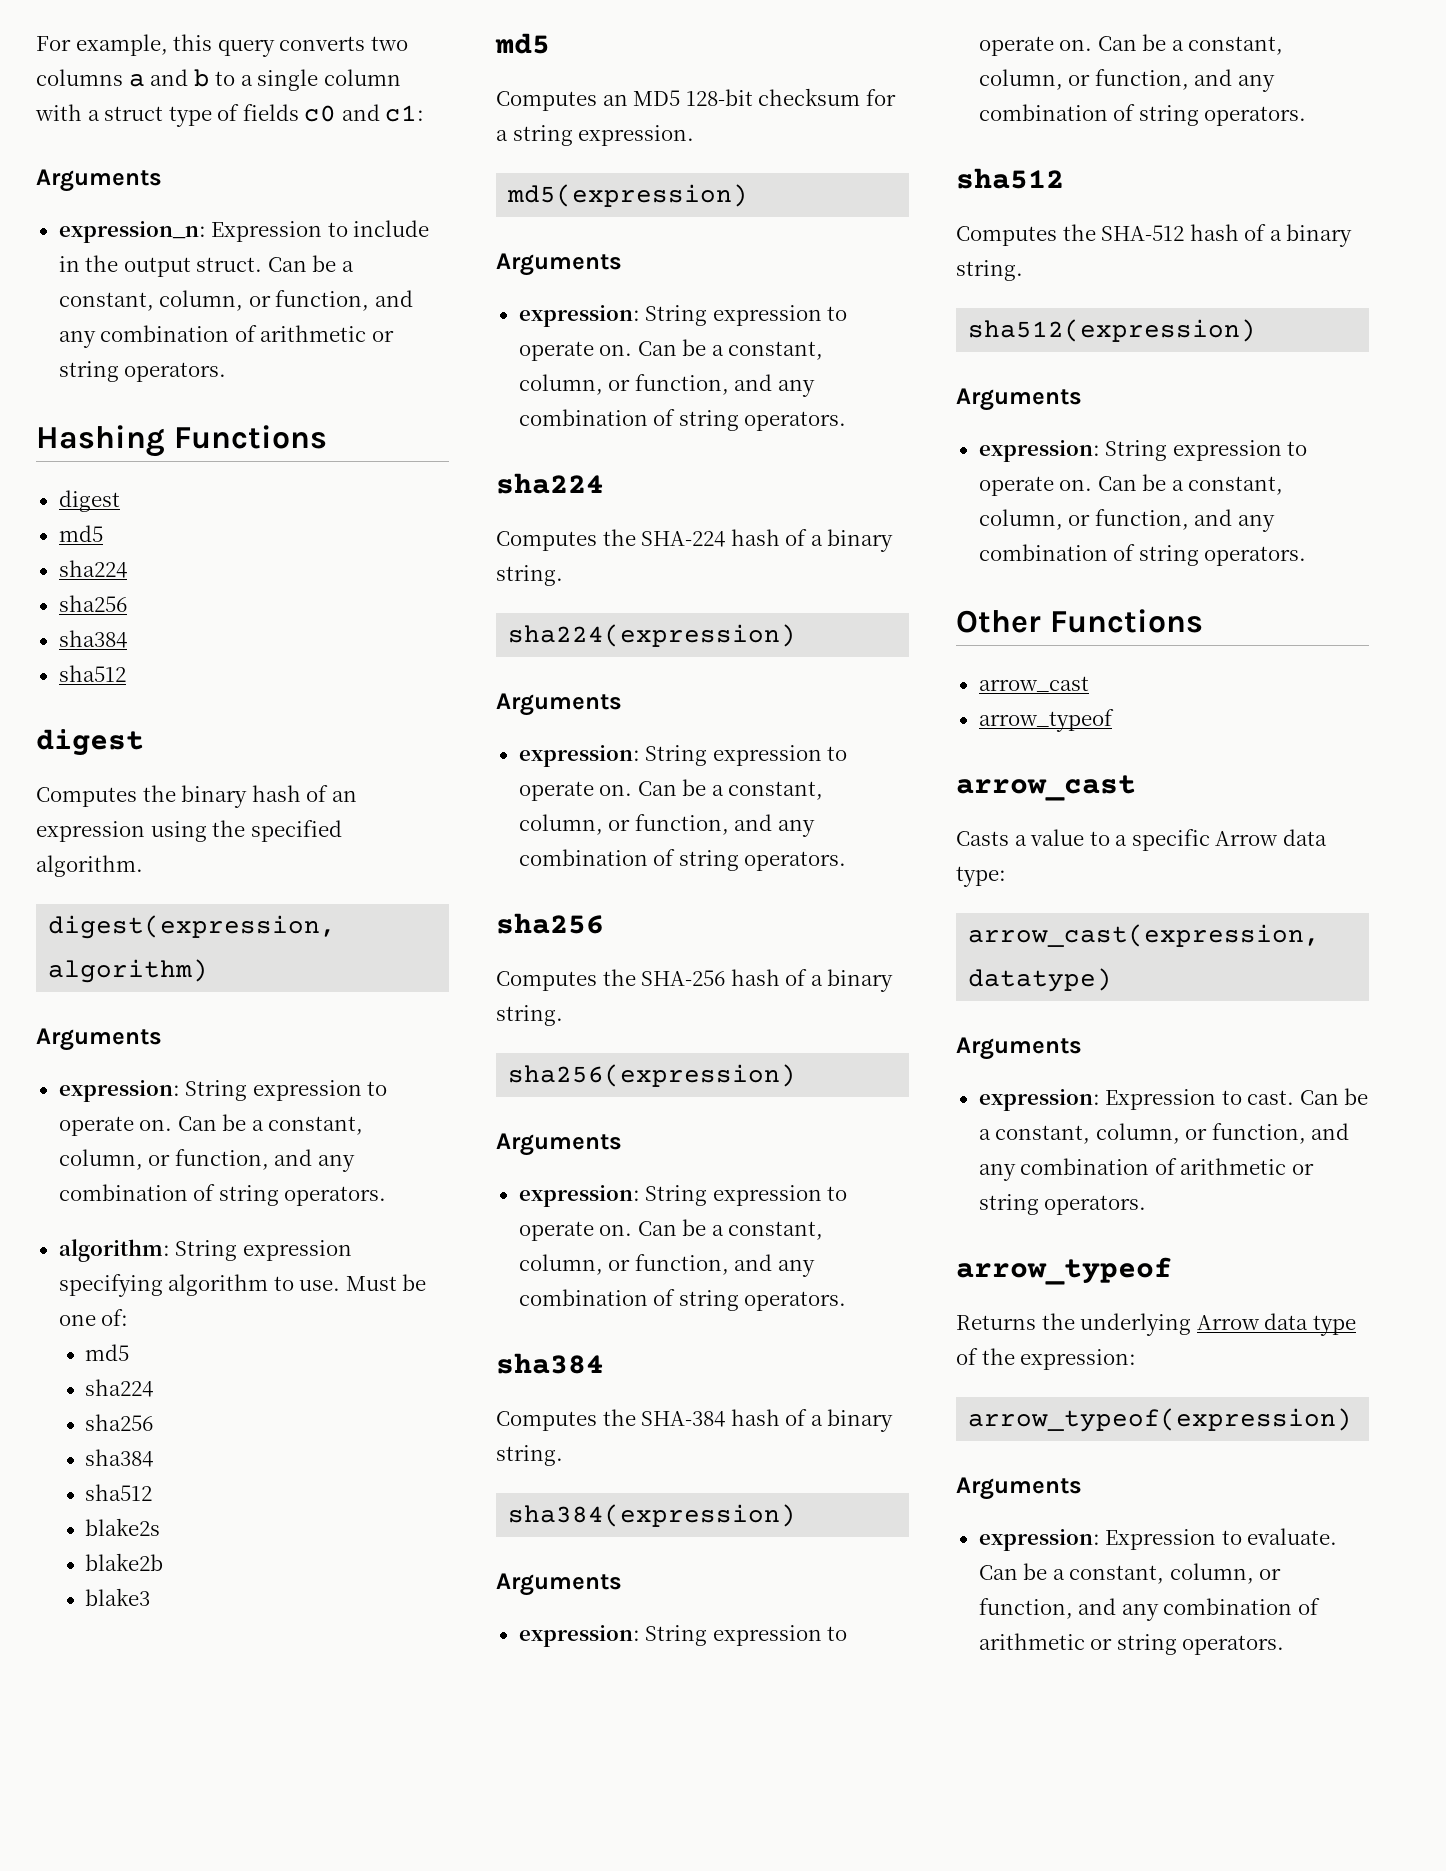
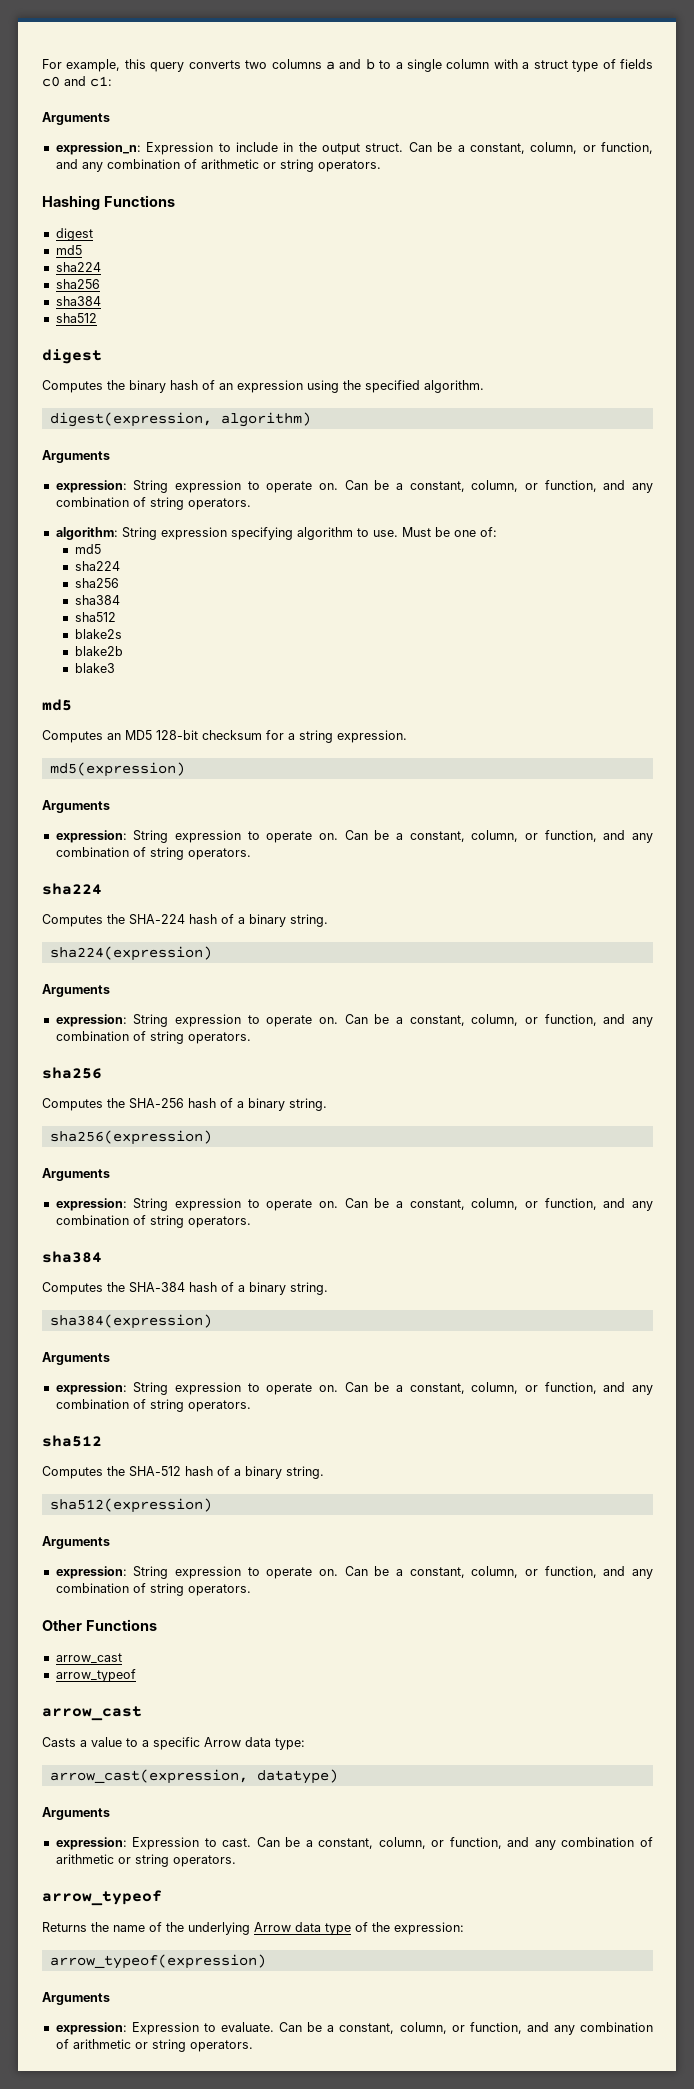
- Returns the underlying Arrow data type of the expression:
+ Returns the name of the underlying Arrow data type of the expression:

